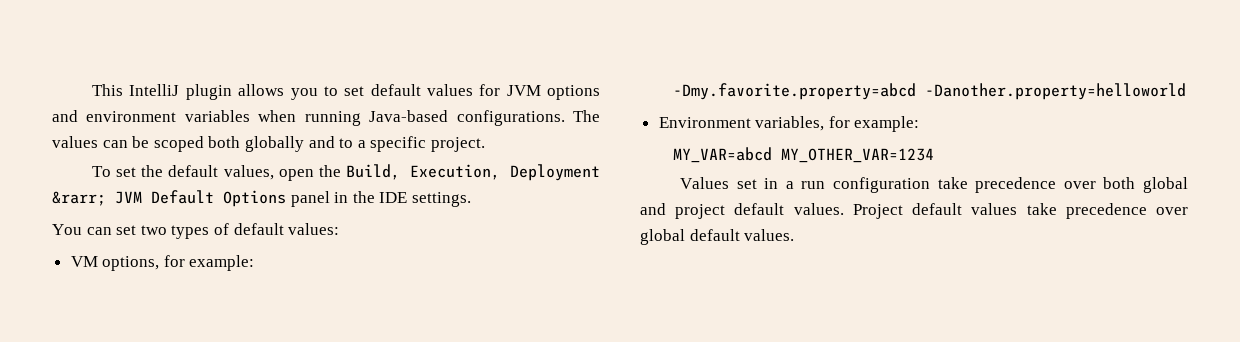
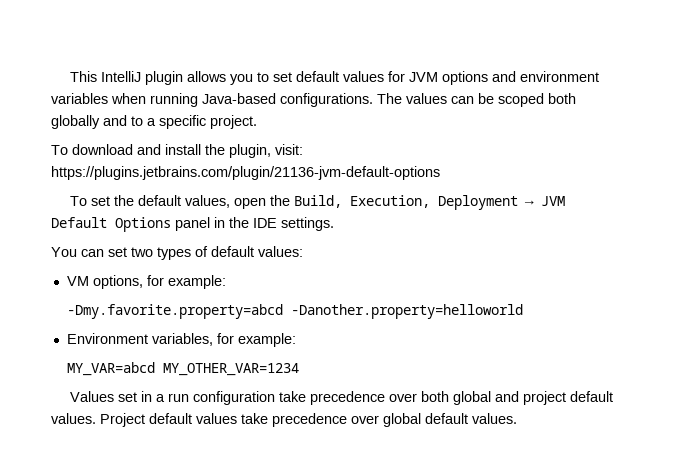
+ To download and install the plugin, visit: https://plugins.jetbrains.com/plugin/21136-jvm-default-options
- To set the default values, open the Build, Execution, Deployment &rarr; JVM Default Options panel in the IDE settings.
+ To set the default values, open the Build, Execution, Deployment → JVM Default Options panel in the IDE settings.

